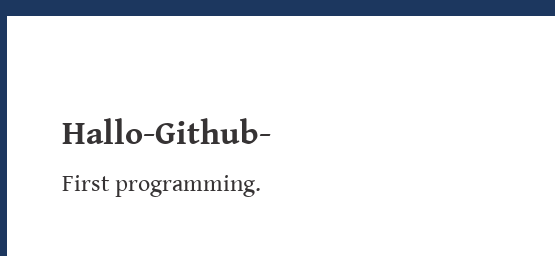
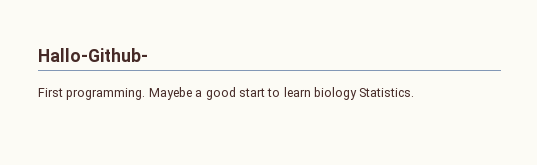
+ Mayebe a good start to learn biology Statistics.

